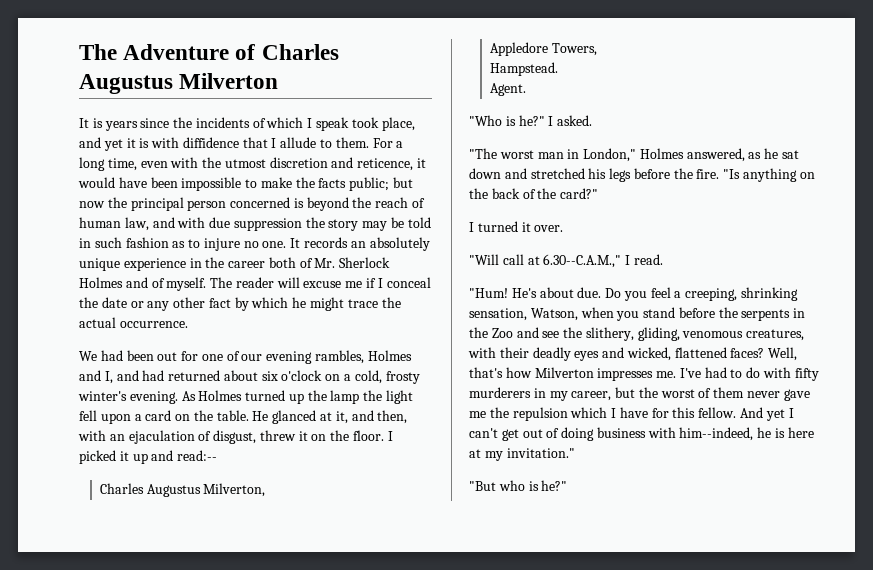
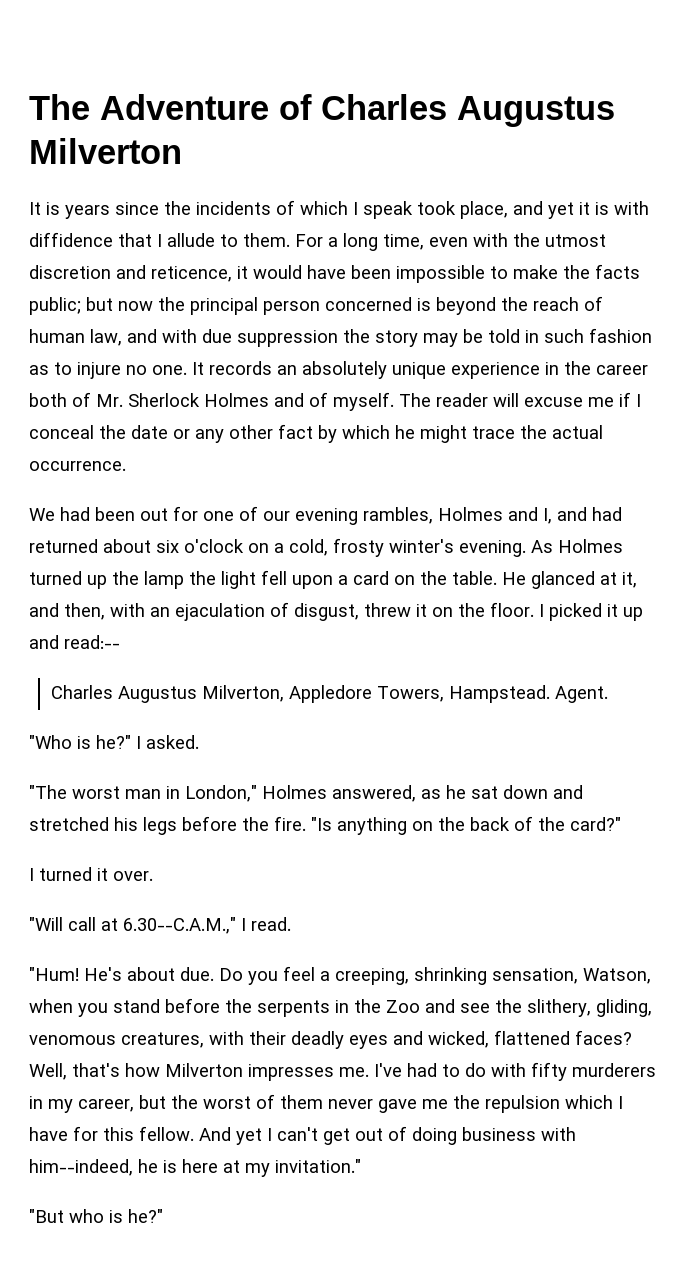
- Charles Augustus Milverton,
- Appledore Towers,
- Hampstead.
- Agent.
+ Charles Augustus Milverton, Appledore Towers, Hampstead. Agent.

